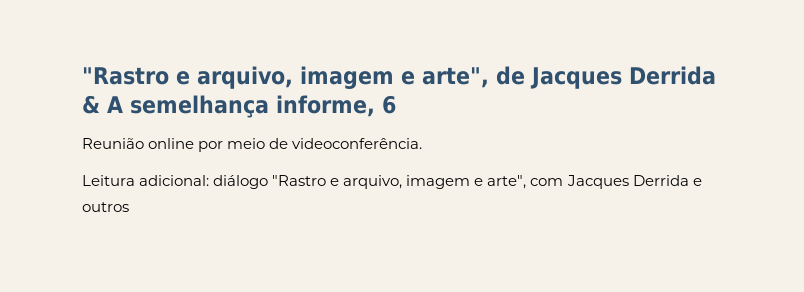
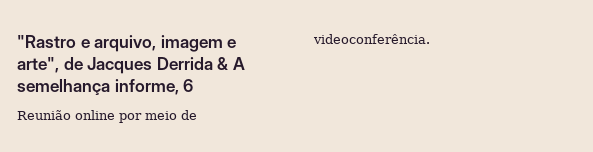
- Leitura adicional: diálogo "Rastro e arquivo, imagem e arte", com Jacques Derrida e outros

